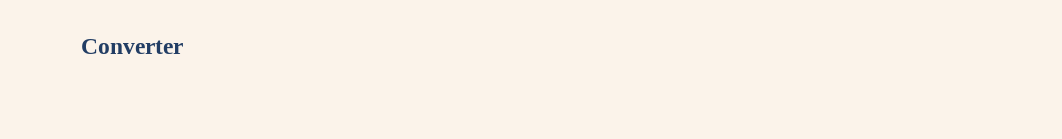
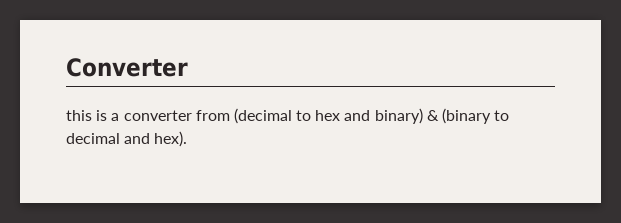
+ this is a converter from (decimal to hex and binary) & (binary to decimal and hex).

